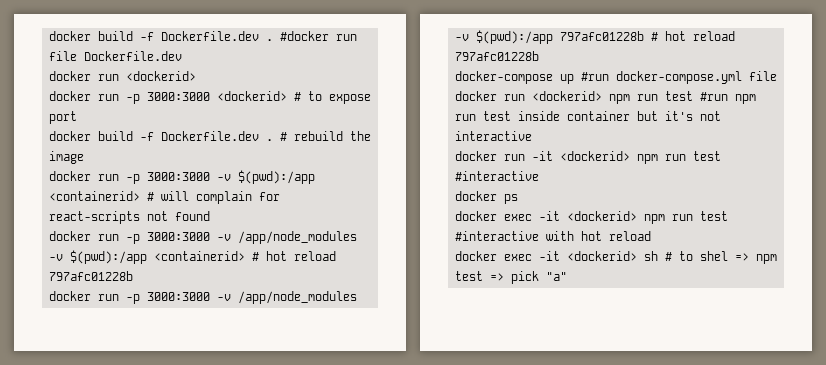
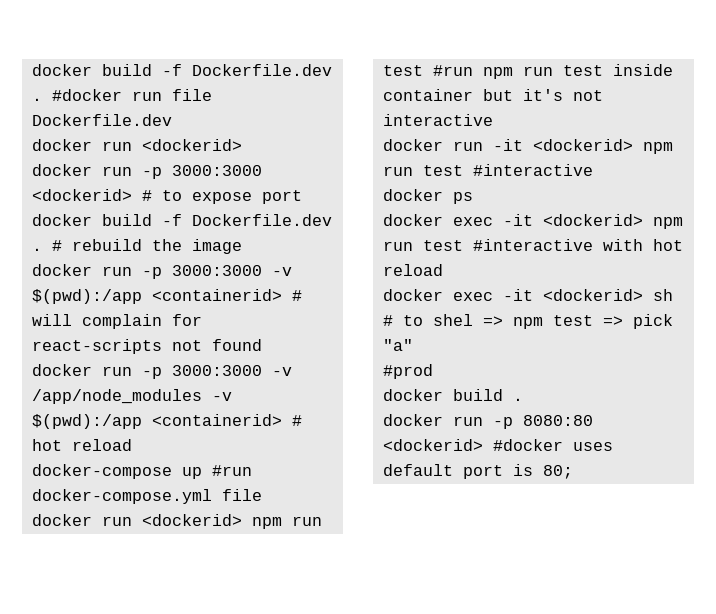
- docker run -p 3000:3000 -v /app/node_modules -v $(pwd):/app <containerid> # hot reload 797afc01228b
- docker run -p 3000:3000 -v /app/node_modules -v $(pwd):/app 797afc01228b # hot reload 797afc01228b
+ docker run -p 3000:3000 -v /app/node_modules -v $(pwd):/app <containerid> # hot reload
+ #prod
+ docker build .
+ docker run -p 8080:80 <dockerid> #docker uses default port is 80;

